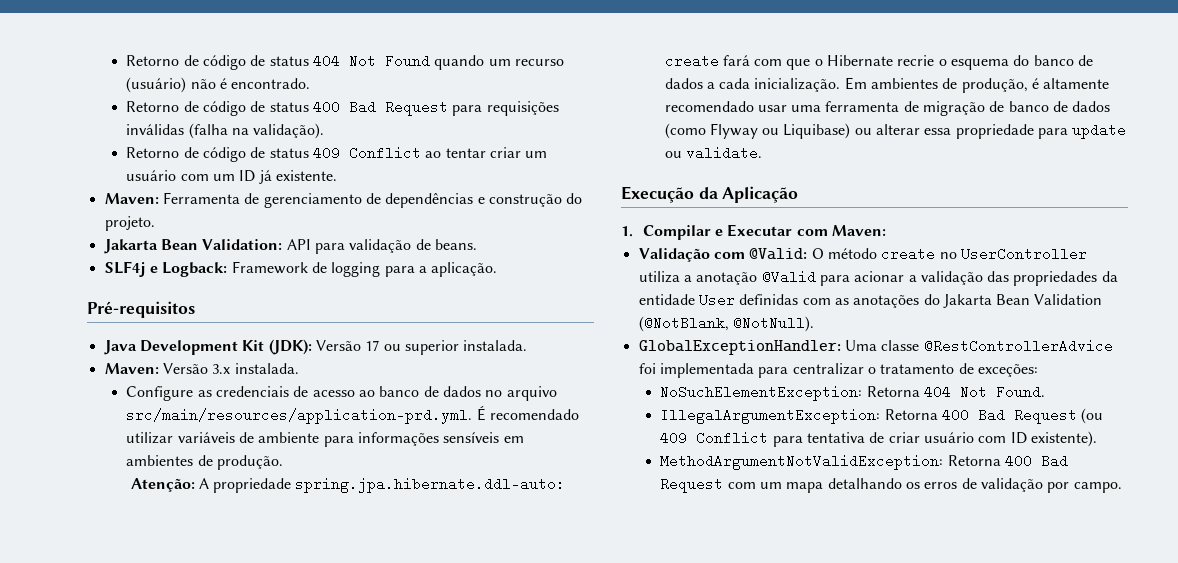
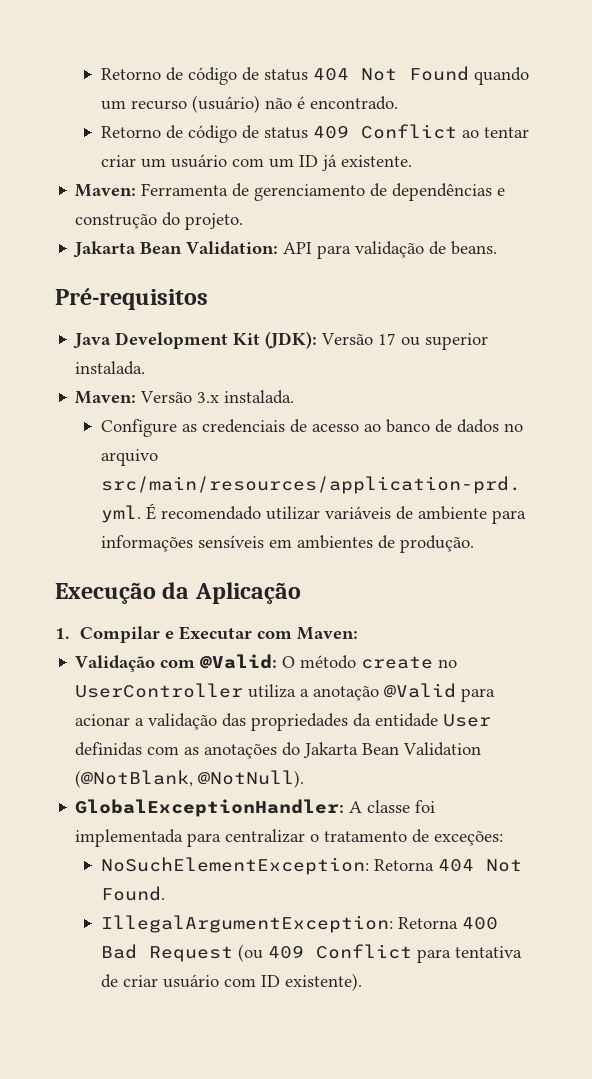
- Retorno de código de status 400 Bad Request para requisições inválidas (falha na validação).
- SLF4j e Logback: Framework de logging para a aplicação.
- Atenção: A propriedade spring.jpa.hibernate.ddl-auto: create fará com que o Hibernate recrie o esquema do banco de dados a cada inicialização. Em ambientes de produção, é altamente recomendado usar uma ferramenta de migração de banco de dados (como Flyway ou Liquibase) ou alterar essa propriedade para update ou validate.
- GlobalExceptionHandler: Uma classe @RestControllerAdvice foi implementada para centralizar o tratamento de exceções:
+ GlobalExceptionHandler: A classe foi implementada para centralizar o tratamento de exceções:
- MethodArgumentNotValidException: Retorna 400 Bad Request com um mapa detalhando os erros de validação por campo.

